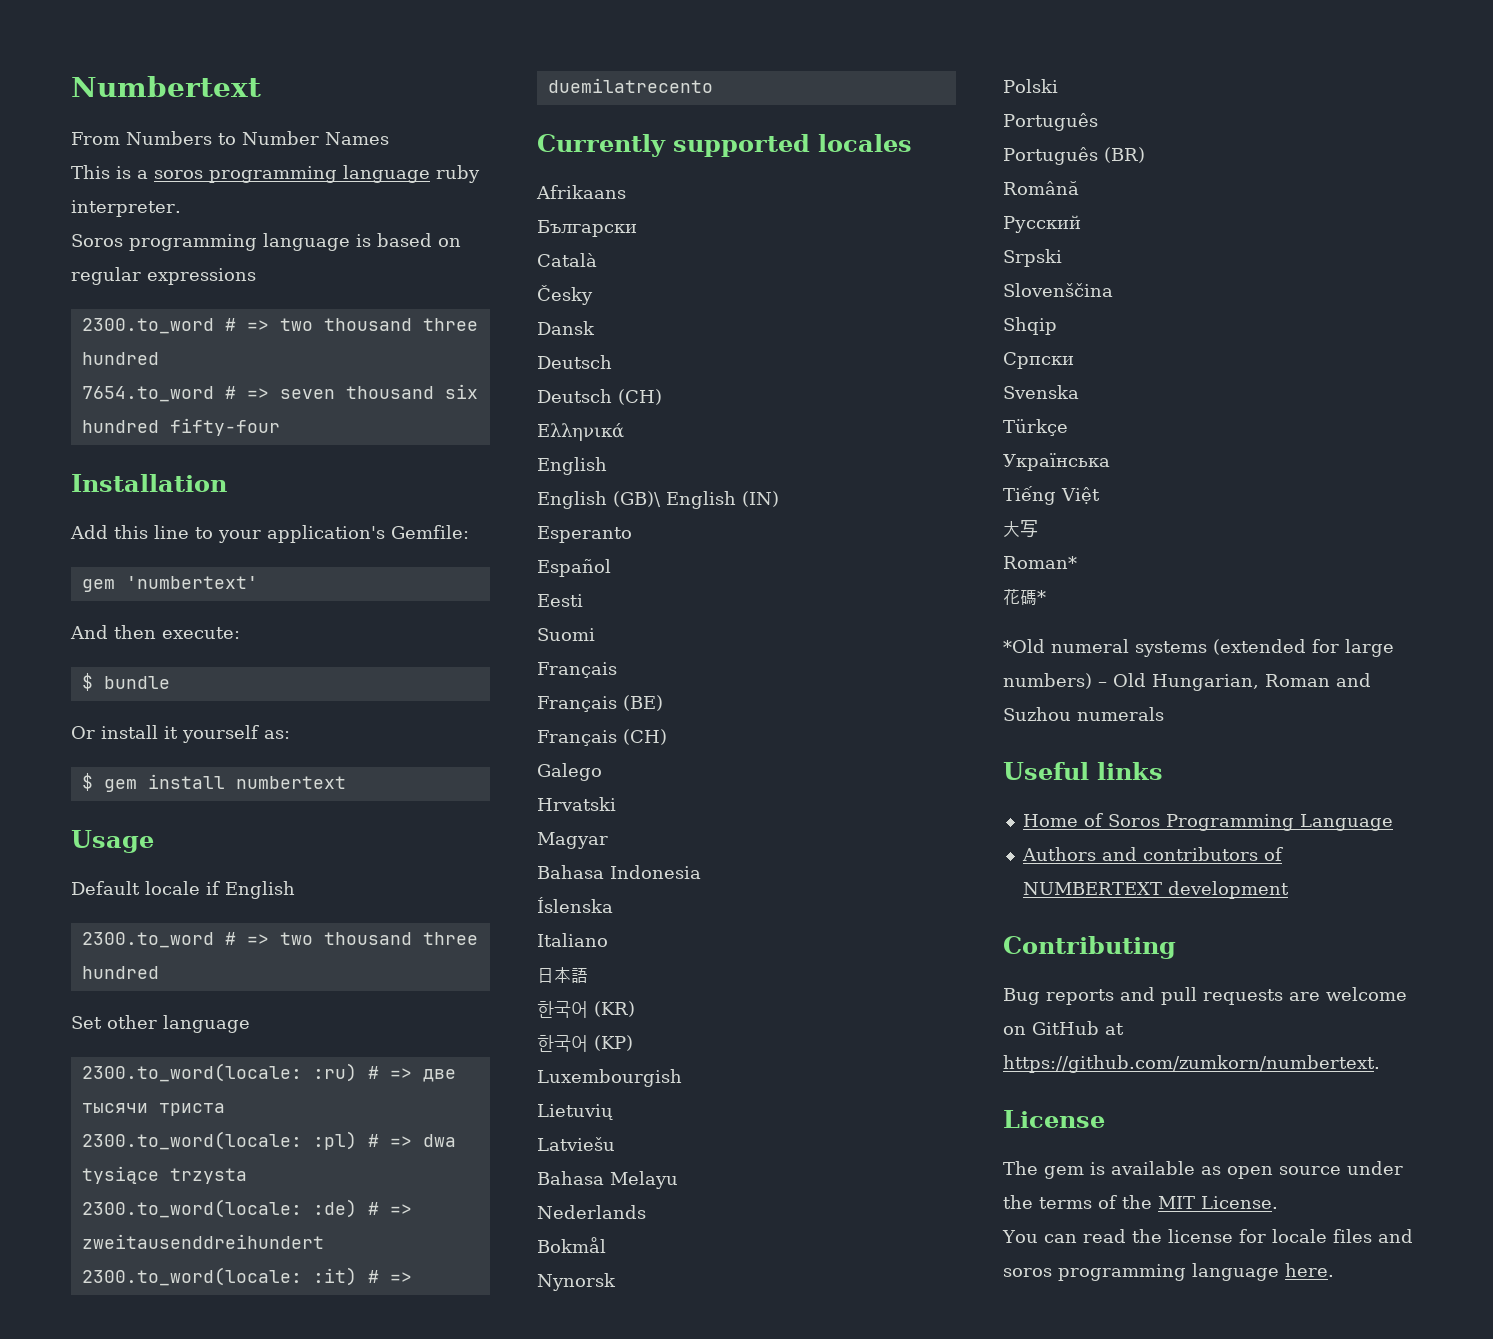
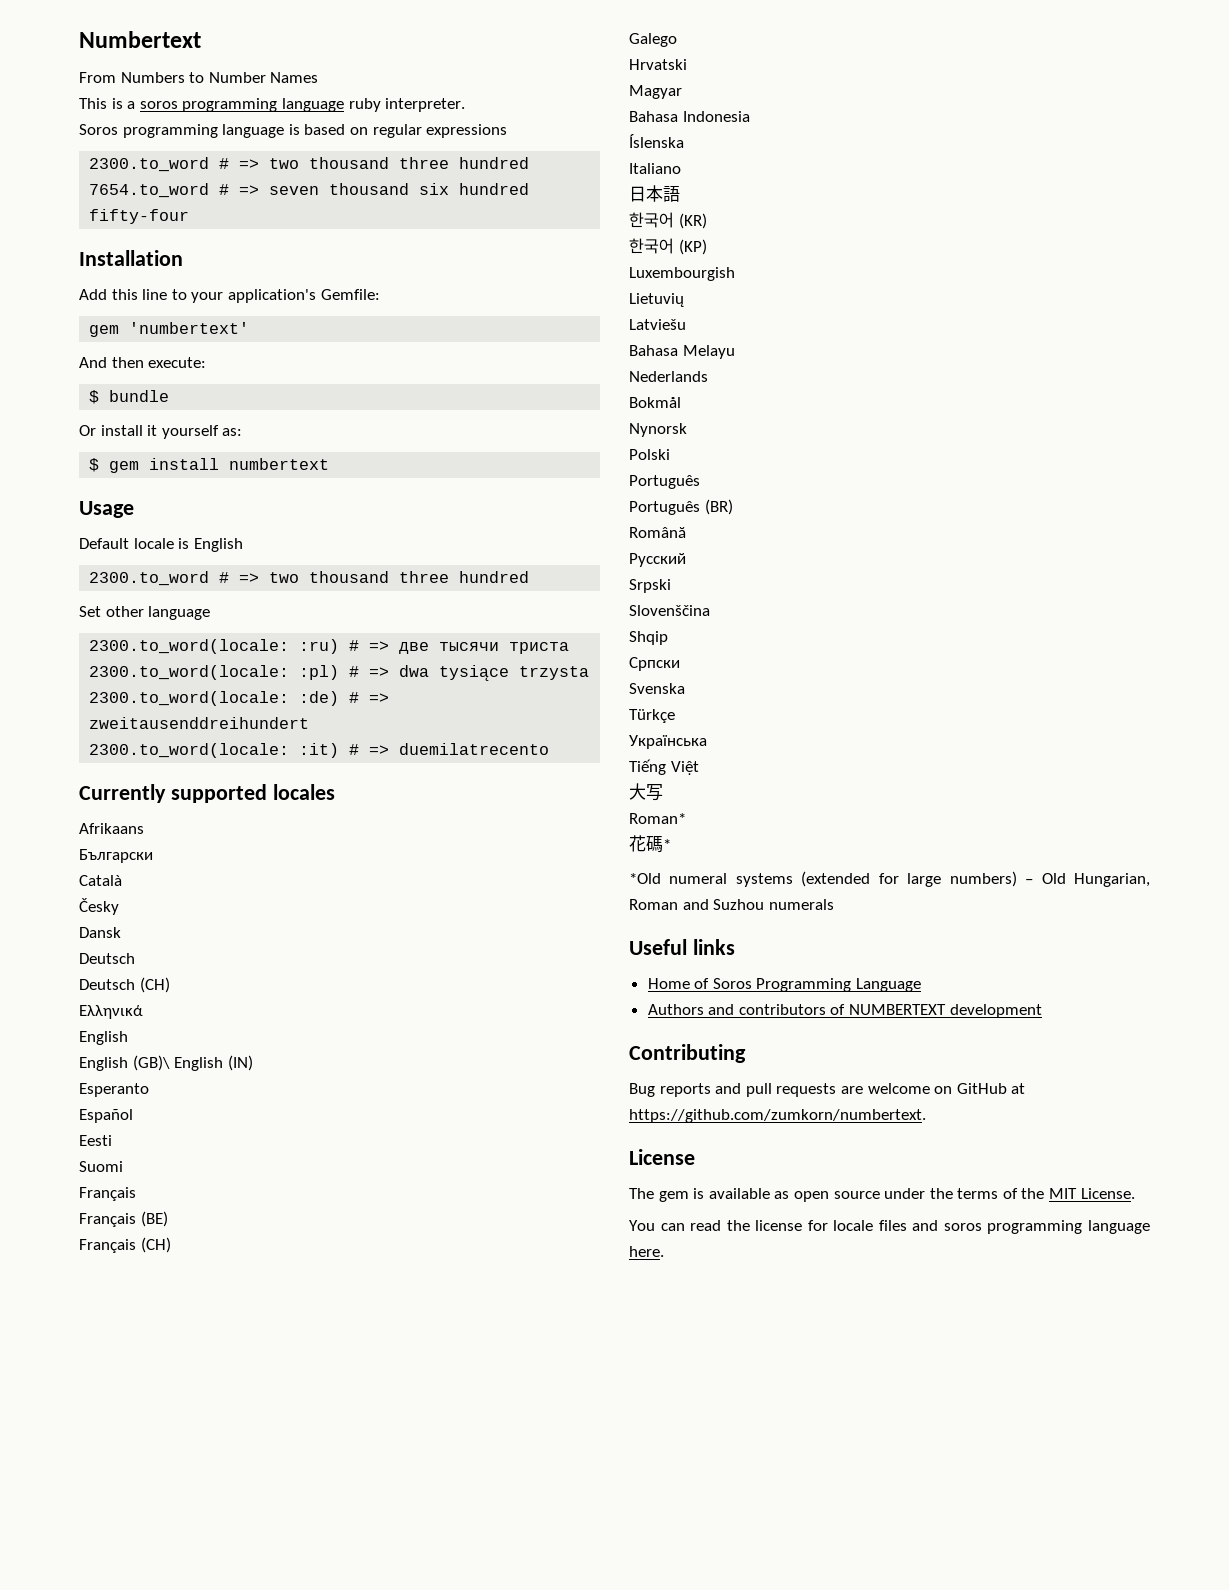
- Default locale if English
+ Default locale is English

